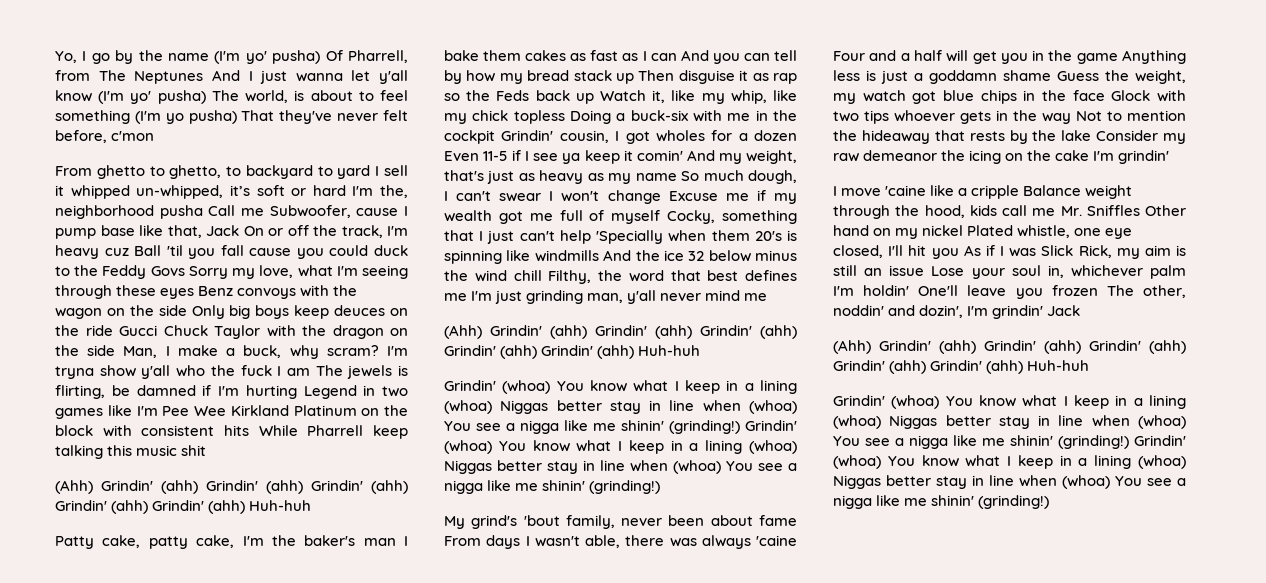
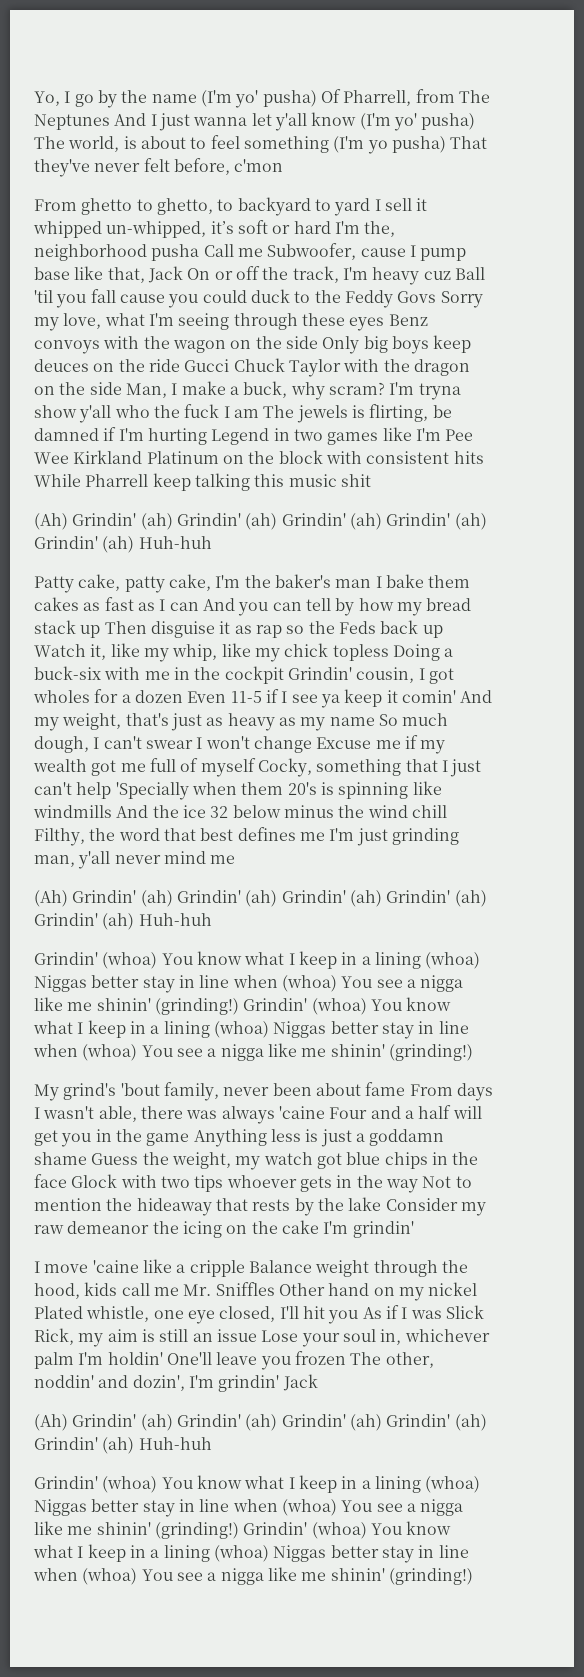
  I'm tryna show y'all who the fuck I am The jewels is flirting, be damned if I'm hurting Legend in two games like I'm Pee Wee Kirkland Platinum on the block with consistent hits While Pharrell keep talking this music shit
- (Ahh) Grindin' (ahh) Grindin' (ahh) Grindin' (ahh) Grindin' (ahh) Grindin' (ahh) Huh-huh
+ (Ah) Grindin' (ah) Grindin' (ah) Grindin' (ah) Grindin' (ah) Grindin' (ah) Huh-huh
  Patty cake, patty cake, I'm the baker's man I bake them cakes as fast as I can And you can tell by how my bread stack up Then disguise it as rap so the Feds back up Watch it, like my whip, like my chick topless Doing a buck-six with me in the cockpit Grindin' cousin, I got wholes for a dozen Even 11-5 if I see ya keep it comin' And my weight, that's just as heavy as my name So much dough, I can't swear I won't change Excuse me if my wealth got me full of myself Cocky, something that I just can't help 'Specially when them 20's is spinning like windmills And the ice 32 below minus the wind chill Filthy, the word that best defines me I'm just grinding man, y'all never mind me
- (Ahh) Grindin' (ahh) Grindin' (ahh) Grindin' (ahh) Grindin' (ahh) Grindin' (ahh) Huh-huh
+ (Ah) Grindin' (ah) Grindin' (ah) Grindin' (ah) Grindin' (ah) Grindin' (ah) Huh-huh
  I move 'caine like a cripple Balance weight through the hood, kids call me Mr. Sniffles Other hand on my nickel Plated whistle, one eye closed, I'll hit you As if I was Slick Rick, my aim is still an issue Lose your soul in, whichever palm I'm holdin' One'll leave you frozen The other, noddin' and dozin', I'm grindin' Jack
- (Ahh) Grindin' (ahh) Grindin' (ahh) Grindin' (ahh) Grindin' (ahh) Grindin' (ahh) Huh-huh
+ (Ah) Grindin' (ah) Grindin' (ah) Grindin' (ah) Grindin' (ah) Grindin' (ah) Huh-huh

